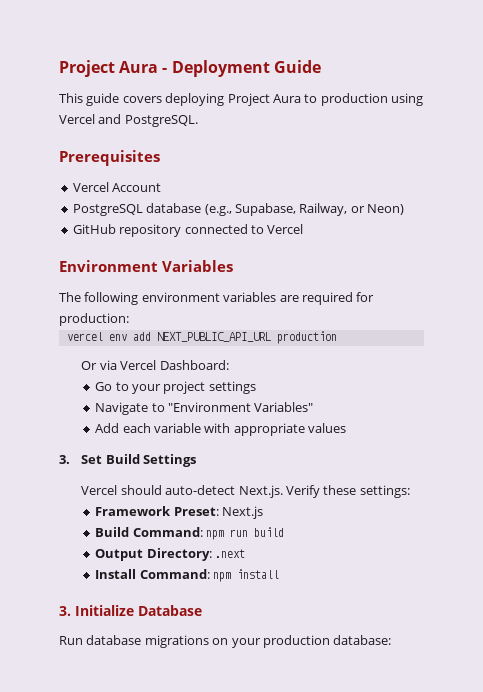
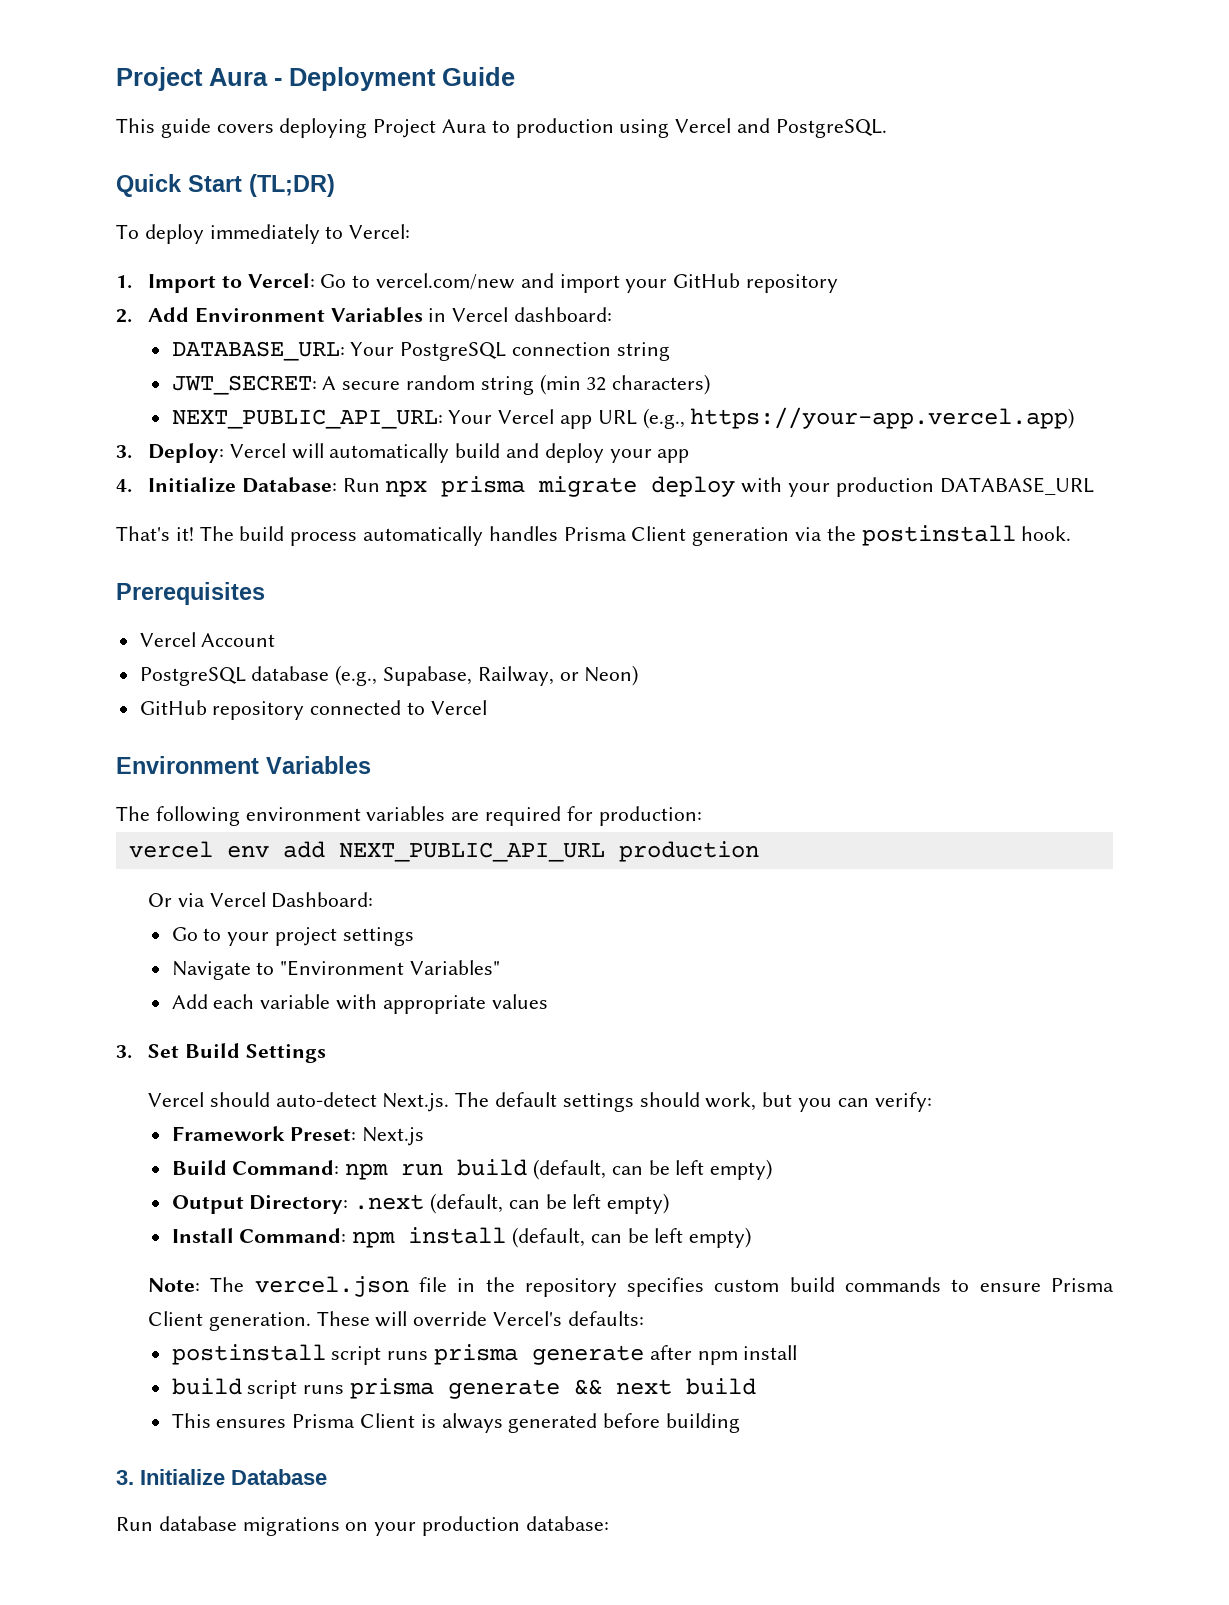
+ Quick Start (TL;DR)
+ To deploy immediately to Vercel:
+ 1. Import to Vercel: Go to vercel.com/new and import your GitHub repository
+ 2. Add Environment Variables in Vercel dashboard:
+ DATABASE_URL: Your PostgreSQL connection string
+ JWT_SECRET: A secure random string (min 32 characters)
+ NEXT_PUBLIC_API_URL: Your Vercel app URL (e.g., https://your-app.vercel.app)
+ 3. Deploy: Vercel will automatically build and deploy your app
+ 4. Initialize Database: Run npx prisma migrate deploy with your production DATABASE_URL
+ That's it! The build process automatically handles Prisma Client generation via the postinstall hook.
- Vercel should auto-detect Next.js. Verify these settings:
+ Vercel should auto-detect Next.js. The default settings should work, but you can verify:
- Build Command: npm run build
- Output Directory: .next
- Install Command: npm install
+ Build Command: npm run build (default, can be left empty)
+ Output Directory: .next (default, can be left empty)
+ Install Command: npm install (default, can be left empty)
+ Note: The vercel.json file in the repository specifies custom build commands to ensure Prisma Client generation. These will override Vercel's defaults:
+ postinstall script runs prisma generate after npm install
+ build script runs prisma generate && next build
+ This ensures Prisma Client is always generated before building

